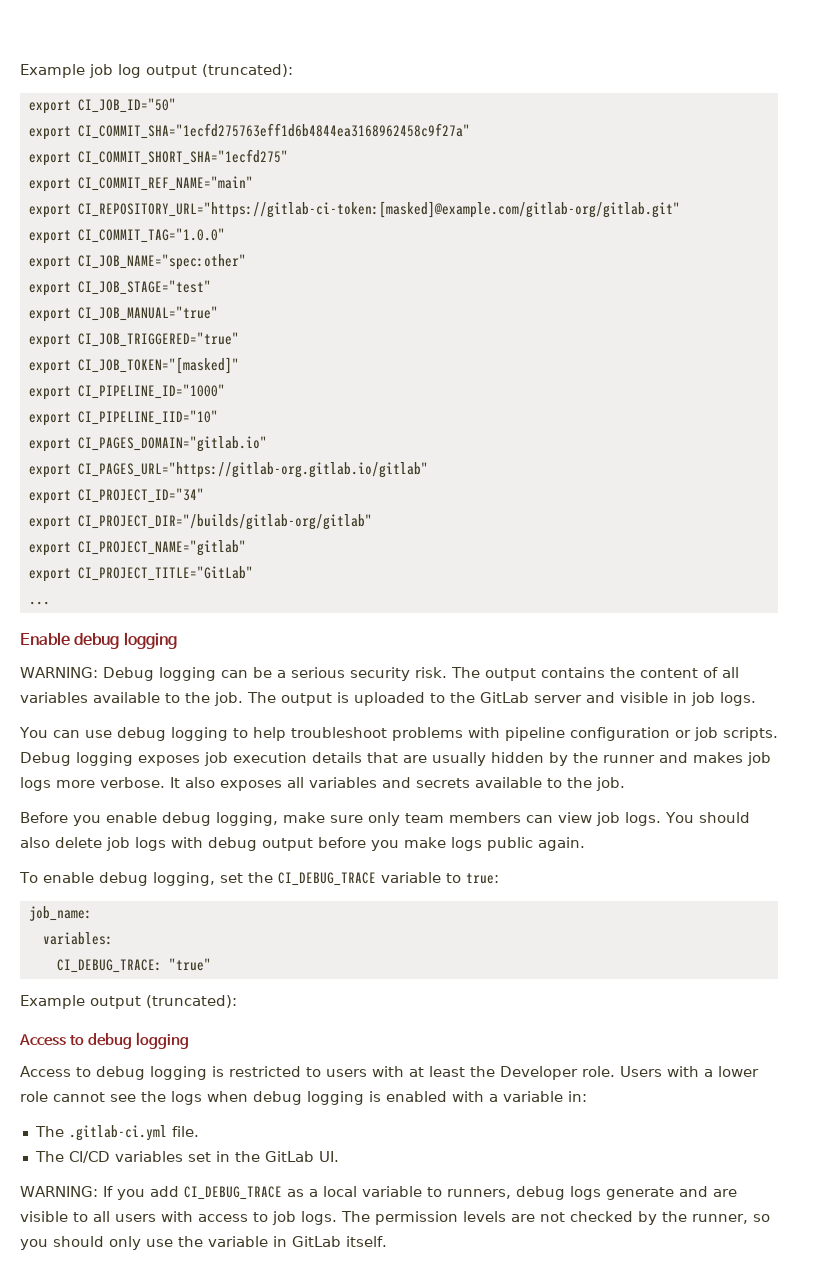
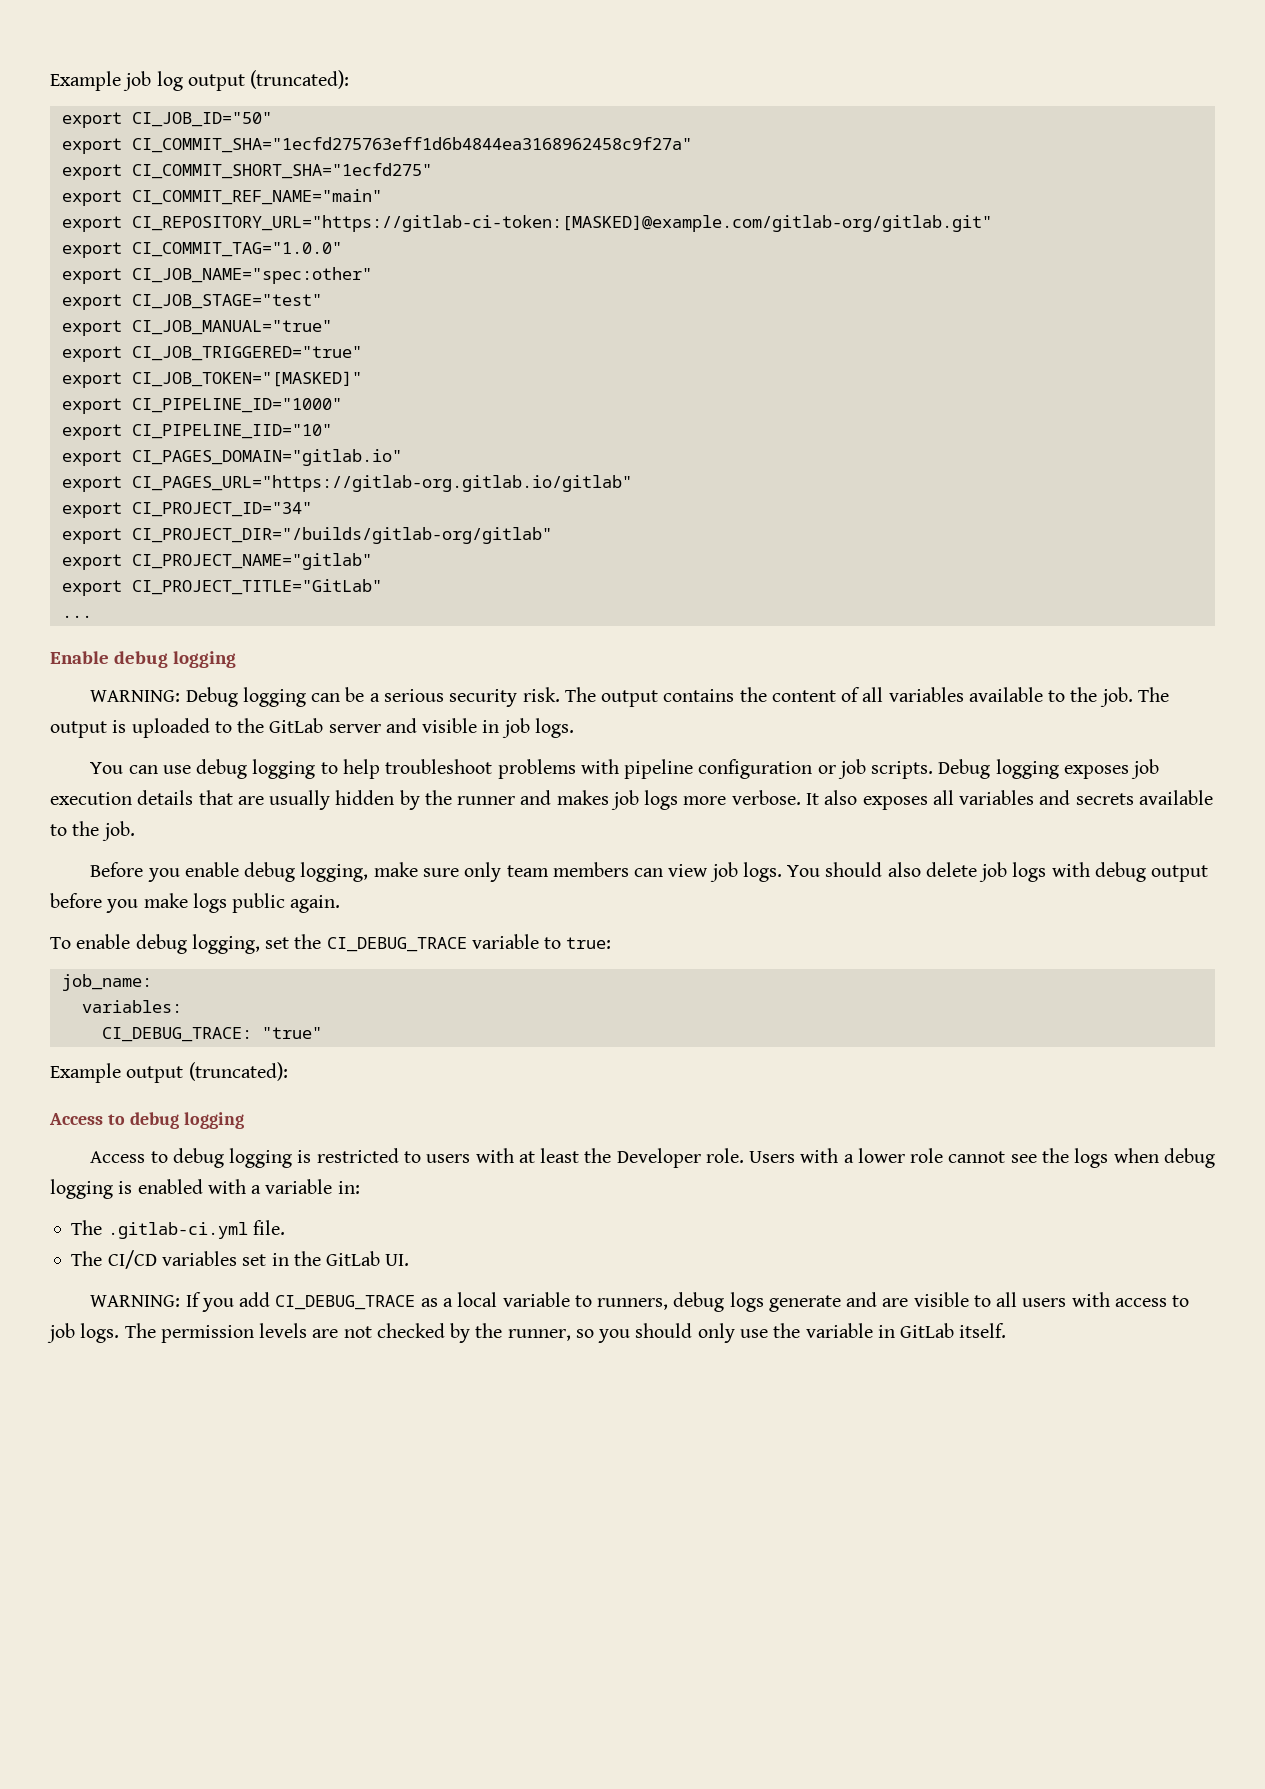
- export CI_REPOSITORY_URL="https://gitlab-ci-token:[masked]@example.com/gitlab-org/gitlab.git"
+ export CI_REPOSITORY_URL="https://gitlab-ci-token:[MASKED]@example.com/gitlab-org/gitlab.git"
- export CI_JOB_TOKEN="[masked]"
+ export CI_JOB_TOKEN="[MASKED]"

